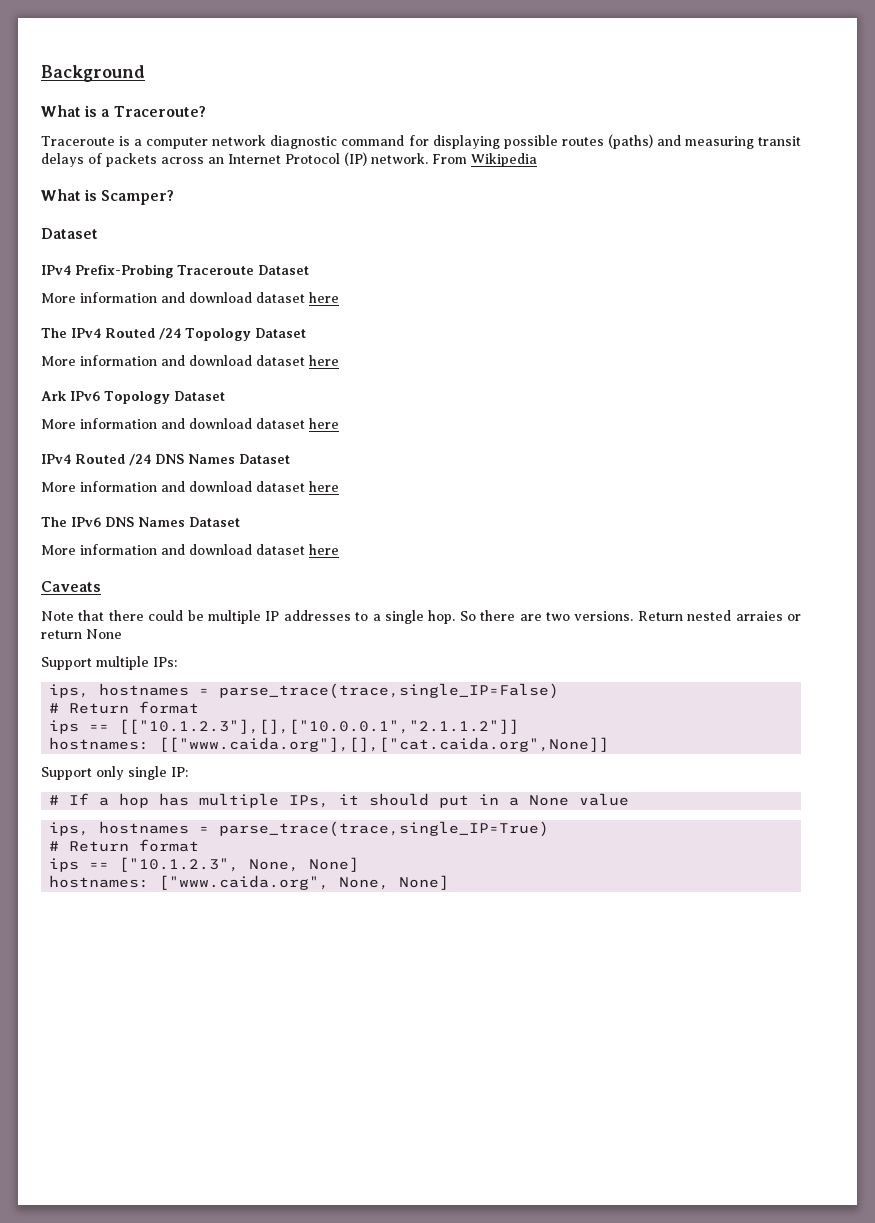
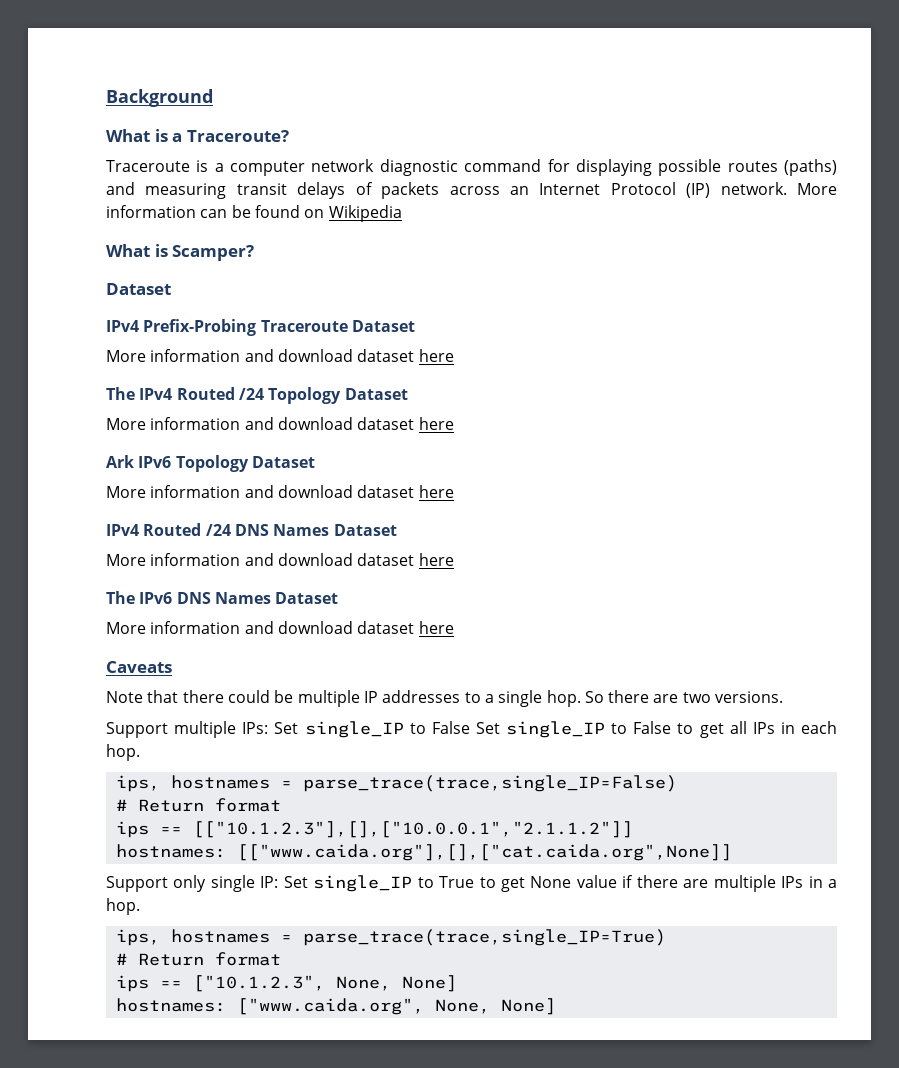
- From Wikipedia
+ More information can be found on Wikipedia
- So there are two versions. Return nested arraies or return None
- Support multiple IPs:
+ So there are two versions.
+ Support multiple IPs: Set single_IP to False Set single_IP to False to get all IPs in each hop.
- Support only single IP:
- # If a hop has multiple IPs, it should put in a None value
+ Support only single IP: Set single_IP to True to get None value if there are multiple IPs in a hop.

